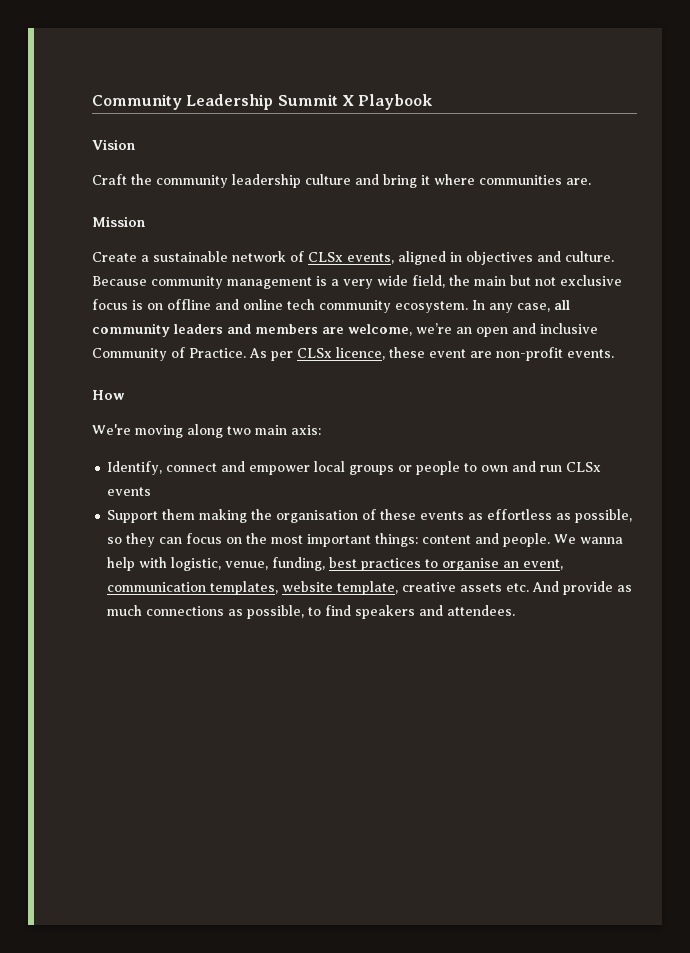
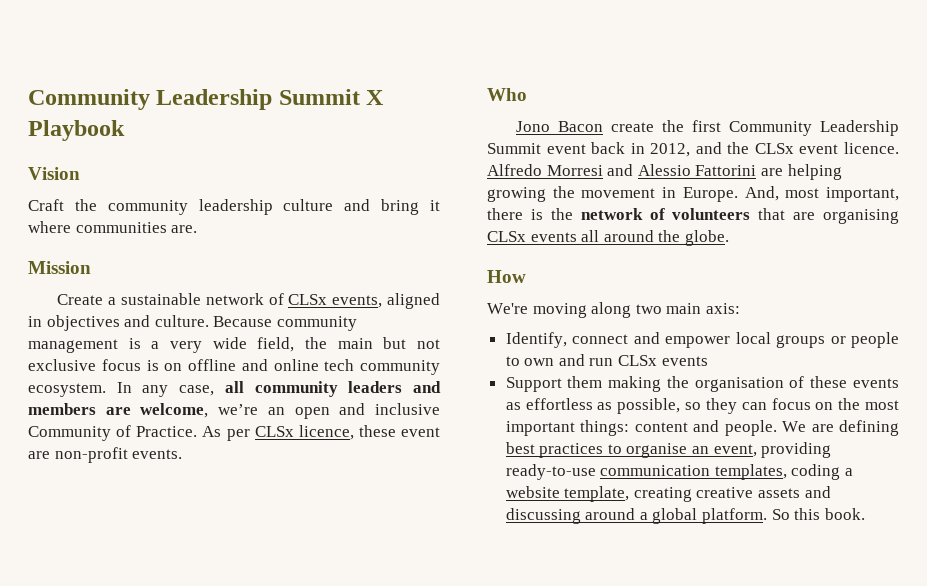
+ Who
+ Jono Bacon create the first Community Leadership Summit event back in 2012, and the CLSx event licence. Alfredo Morresi and Alessio Fattorini are helping growing the movement in Europe. And, most important, there is the network of volunteers that are organising CLSx events all around the globe.
- We wanna help with logistic, venue, funding, best practices to organise an event, communication templates, website template, creative assets etc. And provide as much connections as possible, to find speakers and attendees.
+ We are defining best practices to organise an event, providing ready-to-use communication templates, coding a website template, creating creative assets and discussing around a global platform. So this book.

